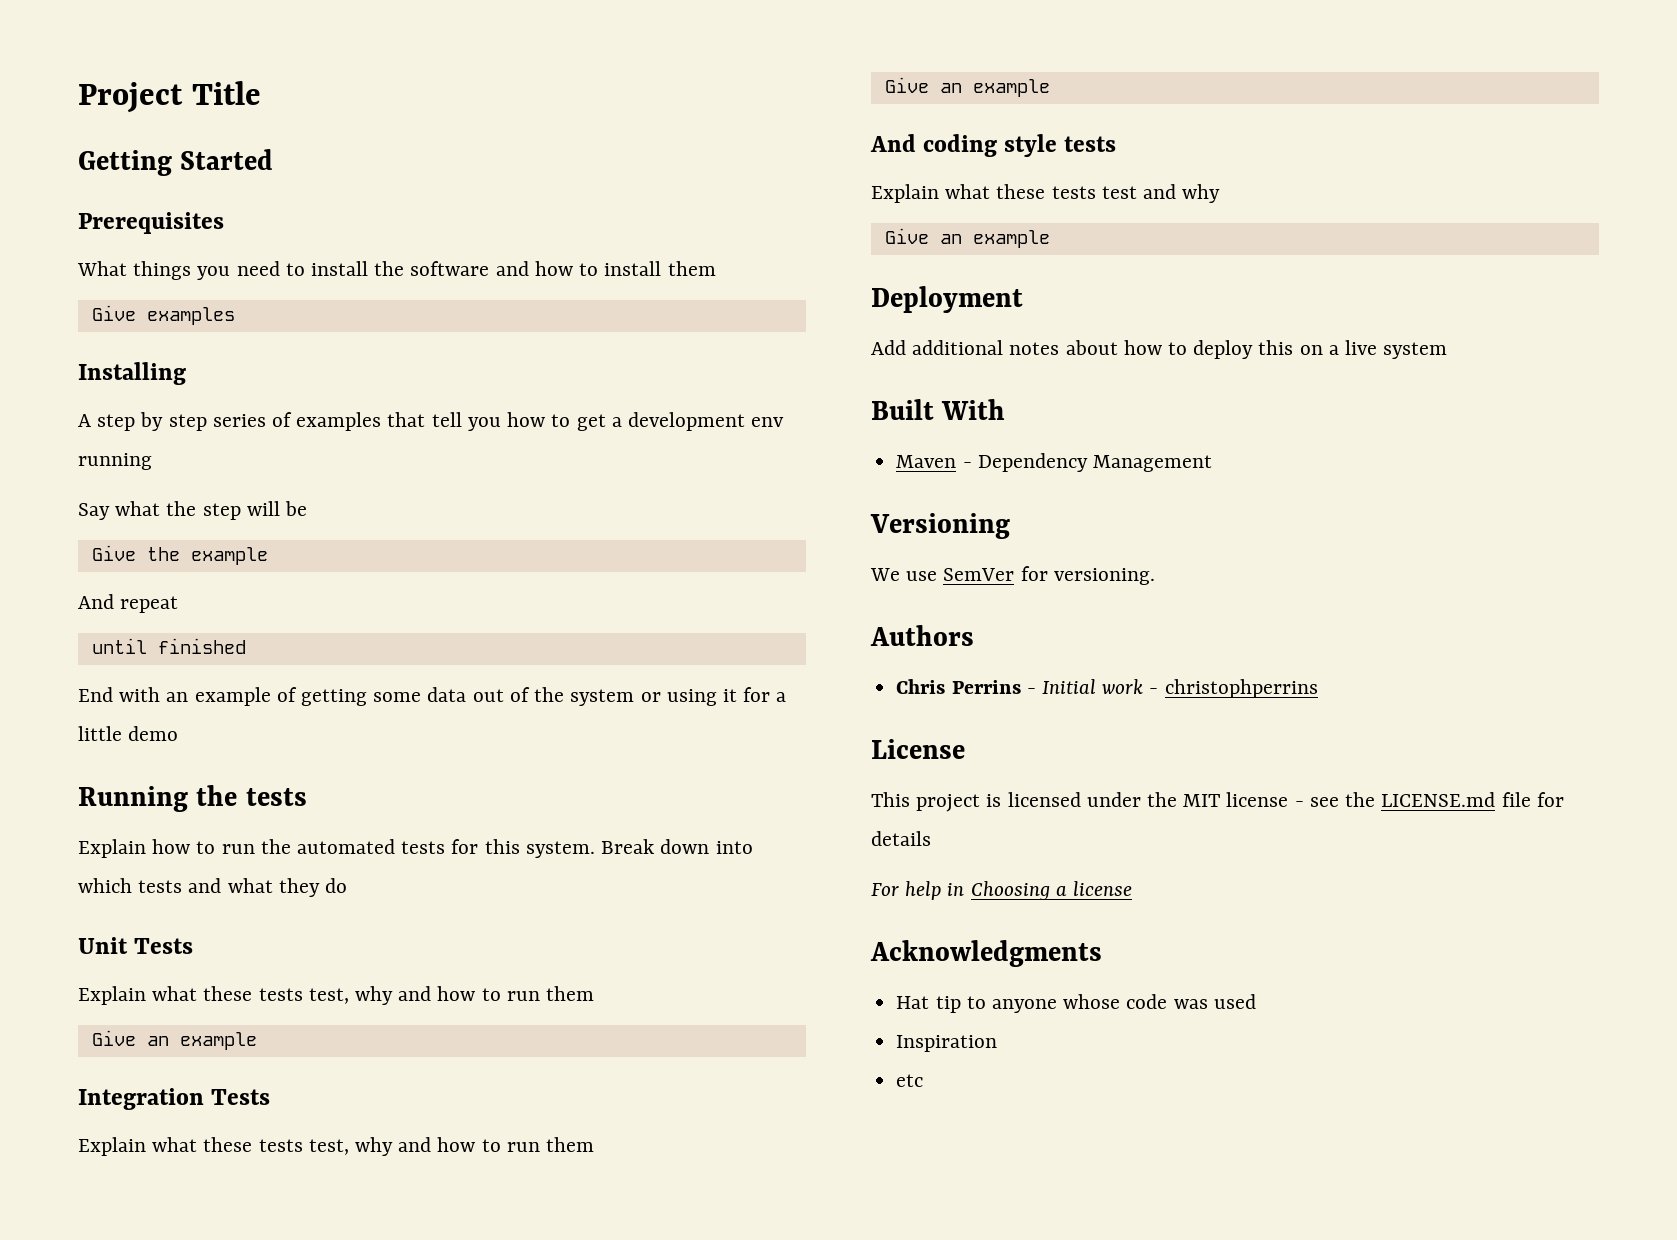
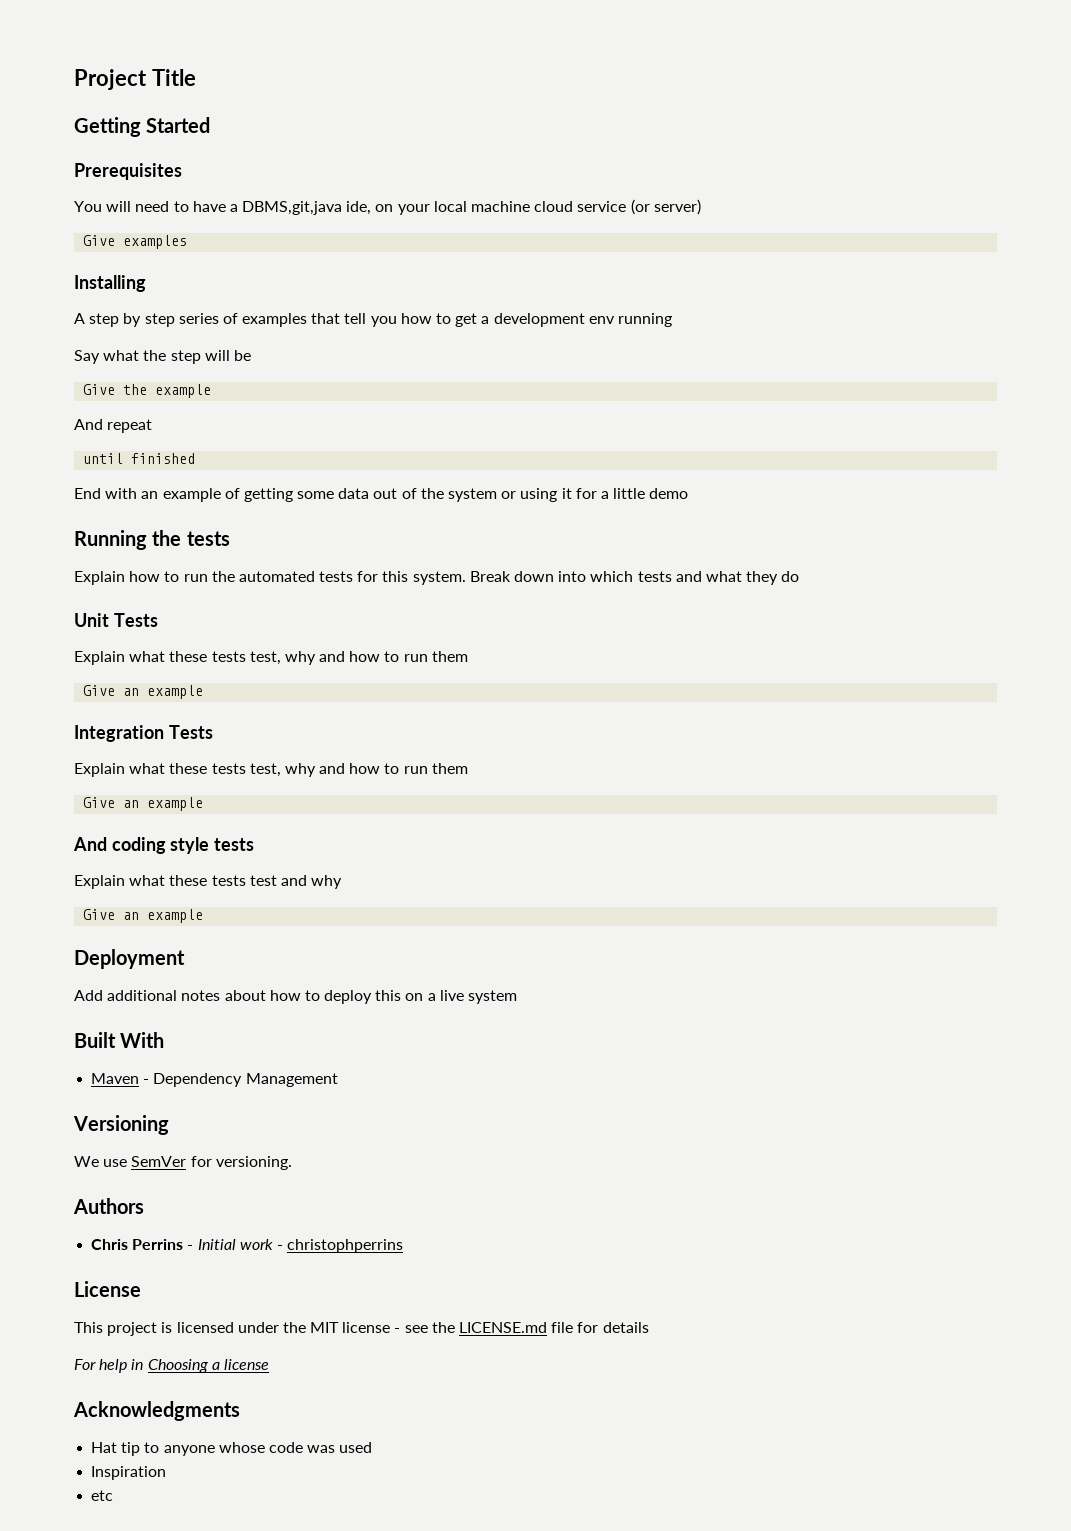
- What things you need to install the software and how to install them
+ You will need to have a DBMS,git,java ide, on your local machine cloud service (or server)

